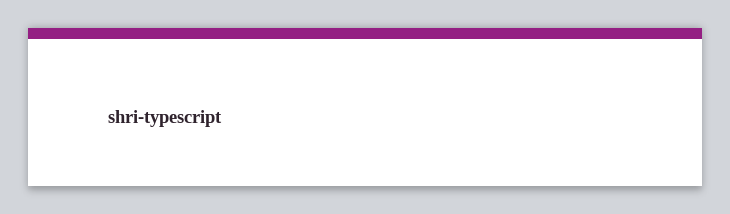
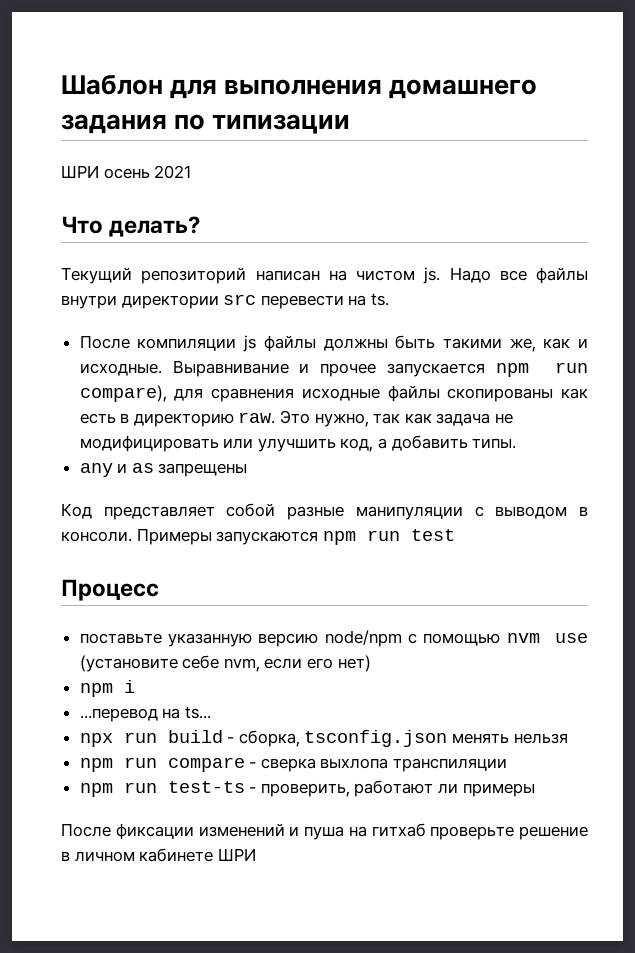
- shri-typescript
+ Шаблон для выполнения домашнего задания по типизации
+ ШРИ осень 2021
+ Что делать?
+ Текущий репозиторий написан на чистом js. Надо все файлы внутри директории src перевести на ts.
+ После компиляции js файлы должны быть такими же, как и исходные. Выравнивание и прочее запускается npm run compare), для сравнения исходные файлы скопированы как есть в директорию raw. Это нужно, так как задача не модифицировать или улучшить код, а добавить типы.
+ any и as запрещены
+ Код представляет собой разные манипуляции с выводом в консоли. Примеры запускаются npm run test
+ Процесс
+ поставьте указанную версию node/npm c помощью nvm use (установите себе nvm, если его нет)
+ npm i
+ ...перевод на ts...
+ npx run build - сборка, tsconfig.json менять нельзя
+ npm run compare - сверка выхлопа транспиляции
+ npm run test-ts - проверить, работают ли примеры
+ После фиксации изменений и пуша на гитхаб проверьте решение в личном кабинете ШРИ

